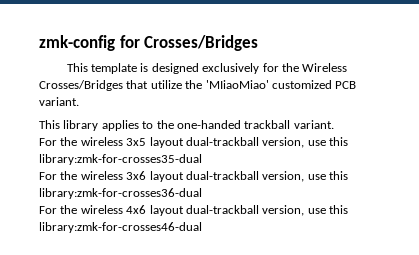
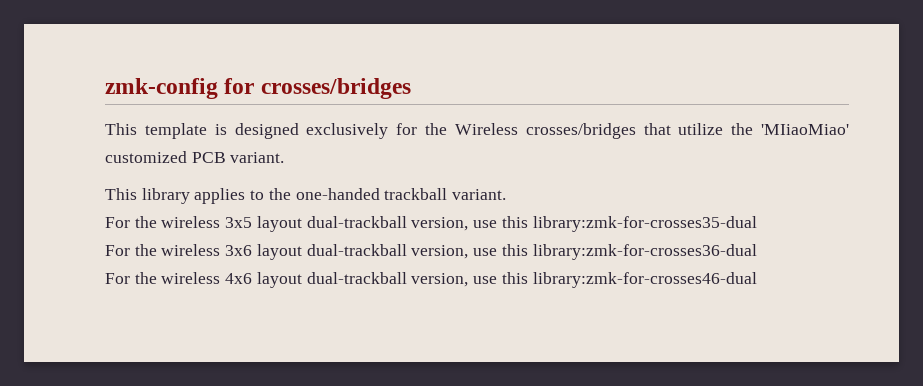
- zmk-config for Crosses/Bridges
+ zmk-config for crosses/bridges
- This template is designed exclusively for the Wireless Crosses/Bridges that utilize the 'MIiaoMiao' customized PCB variant.
+ This template is designed exclusively for the Wireless crosses/bridges that utilize the 'MIiaoMiao' customized PCB variant.

